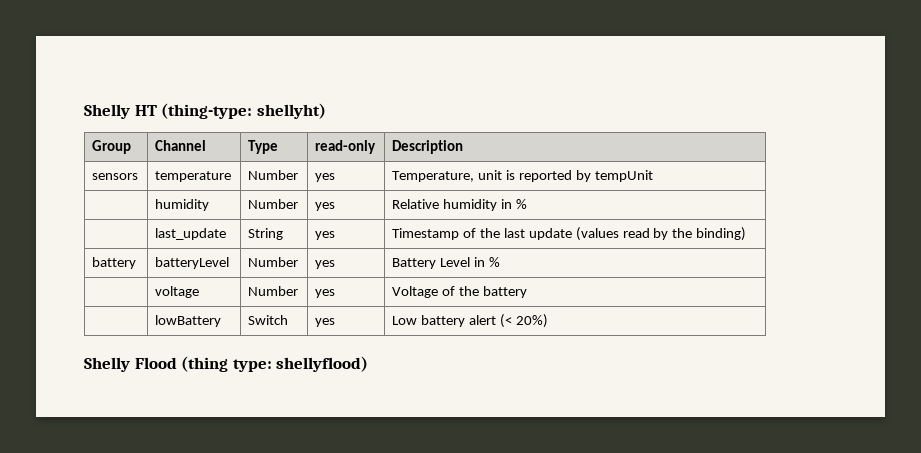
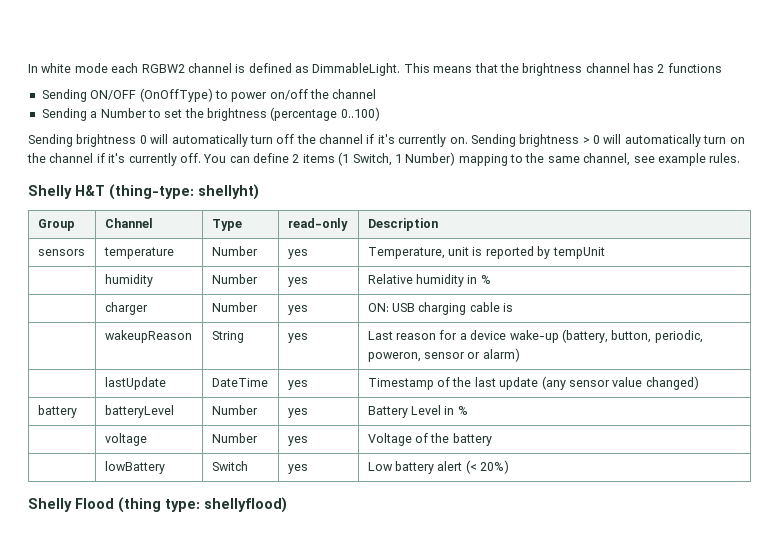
- Shelly HT (thing-type: shellyht)
+ In white mode each RGBW2 channel is defined as DimmableLight. This means that the brightness channel has 2 functions
+ Sending ON/OFF (OnOffType) to power on/off the channel
+ Sending a Number to set the brightness (percentage 0..100)
+ Sending brightness 0 will automatically turn off the channel if it's currently on. Sending brightness > 0 will automatically turn on the channel if it's currently off. You can define 2 items (1 Switch, 1 Number) mapping to the same channel, see example rules.
+ Shelly H&T (thing-type: shellyht)
- | last_update | String | yes | Timestamp of the last update (values read by the binding)
+ | charger | Number | yes | ON: USB charging cable is
+ | wakeupReason | String | yes | Last reason for a device wake-up (battery, button, periodic, poweron, sensor or alarm)
+ | lastUpdate | DateTime | yes | Timestamp of the last update (any sensor value changed)

